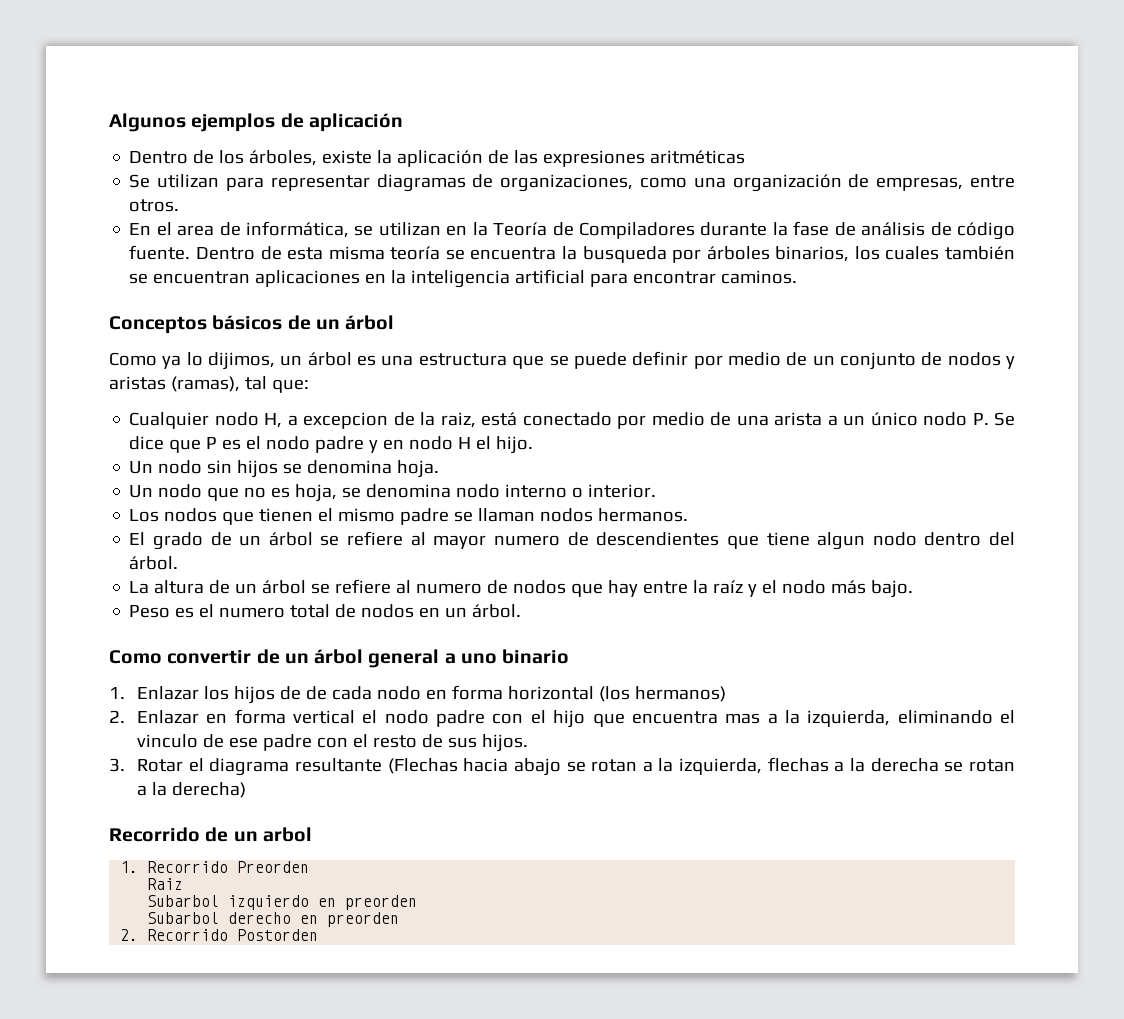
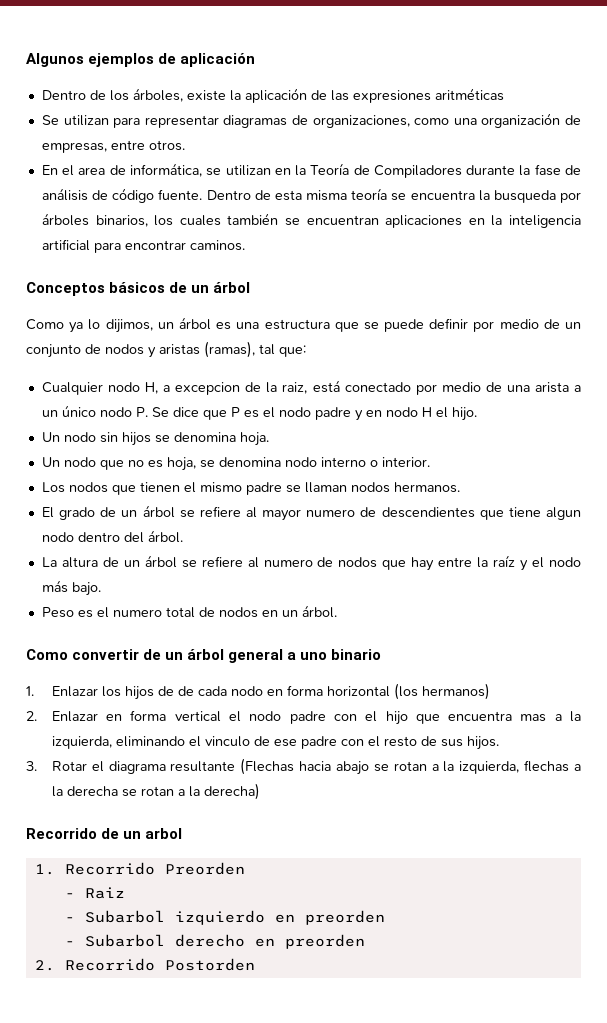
- Raiz
+ - Raiz
- Subarbol izquierdo en preorden
+ - Subarbol izquierdo en preorden
- Subarbol derecho en preorden
+ - Subarbol derecho en preorden

